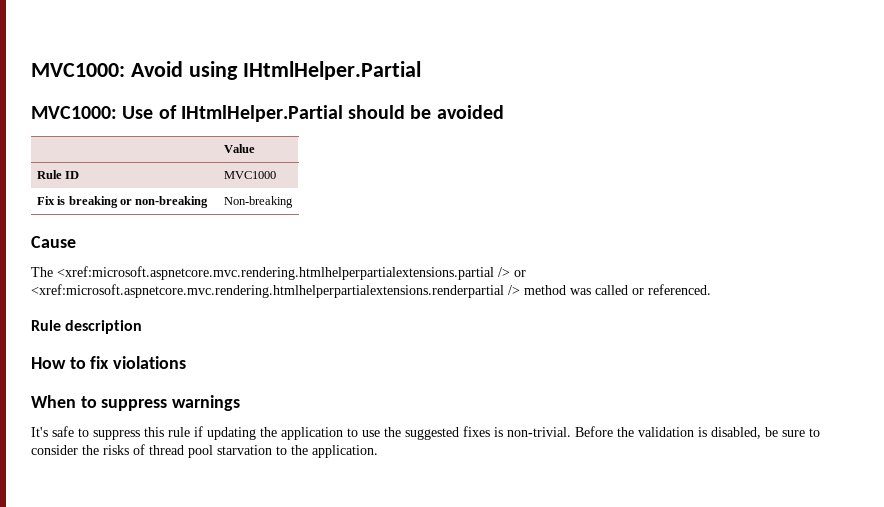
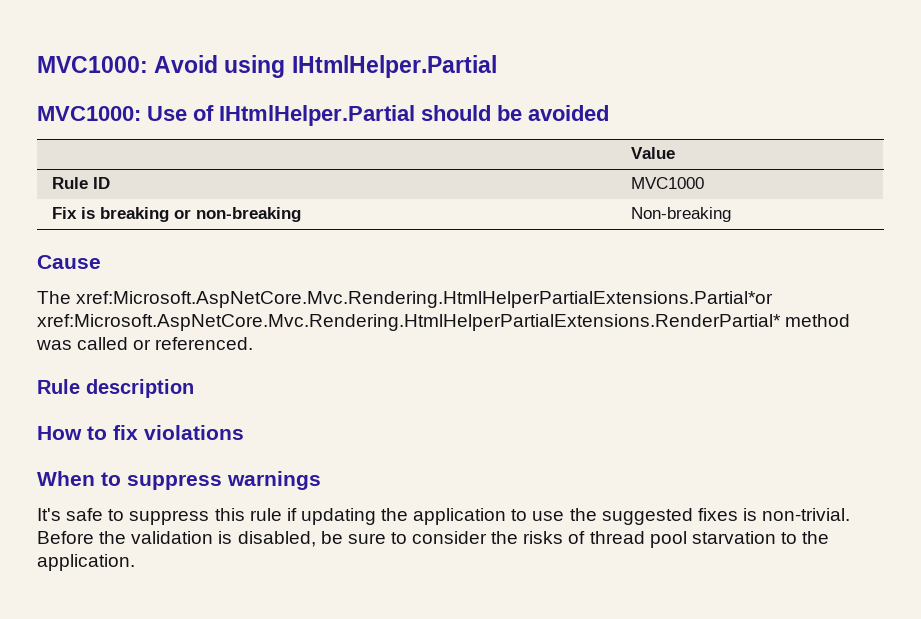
- The <xref:microsoft.aspnetcore.mvc.rendering.htmlhelperpartialextensions.partial /> or <xref:microsoft.aspnetcore.mvc.rendering.htmlhelperpartialextensions.renderpartial /> method was called or referenced.
+ The xref:Microsoft.AspNetCore.Mvc.Rendering.HtmlHelperPartialExtensions.Partial*or xref:Microsoft.AspNetCore.Mvc.Rendering.HtmlHelperPartialExtensions.RenderPartial* method was called or referenced.

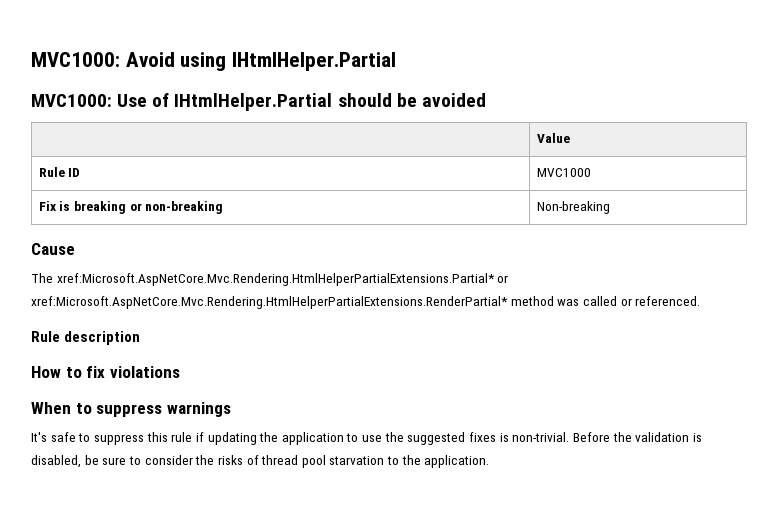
- The xref:Microsoft.AspNetCore.Mvc.Rendering.HtmlHelperPartialExtensions.Partial*or xref:Microsoft.AspNetCore.Mvc.Rendering.HtmlHelperPartialExtensions.RenderPartial* method was called or referenced.
+ The xref:Microsoft.AspNetCore.Mvc.Rendering.HtmlHelperPartialExtensions.Partial* or xref:Microsoft.AspNetCore.Mvc.Rendering.HtmlHelperPartialExtensions.RenderPartial* method was called or referenced.

